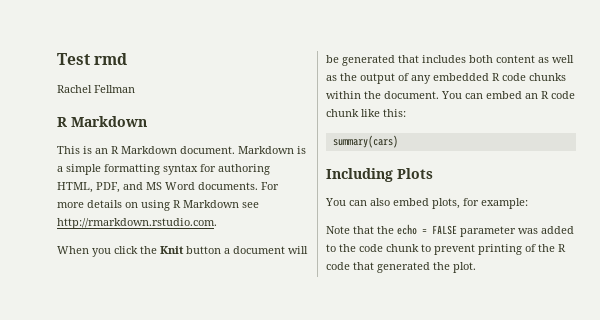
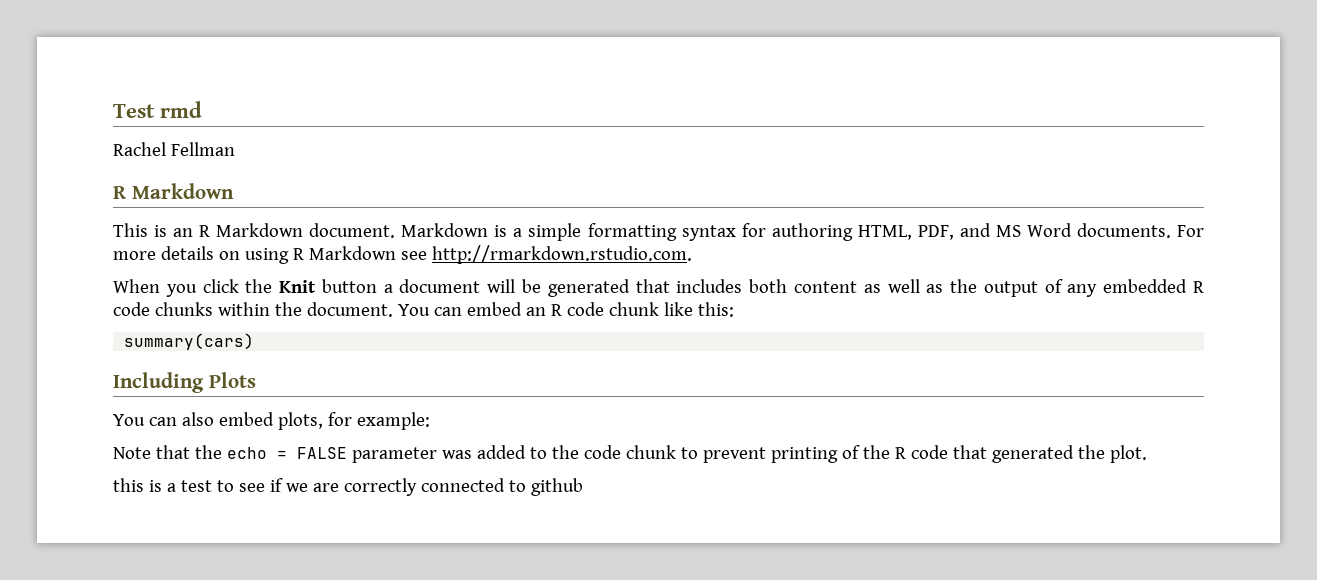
+ this is a test to see if we are correctly connected to github

